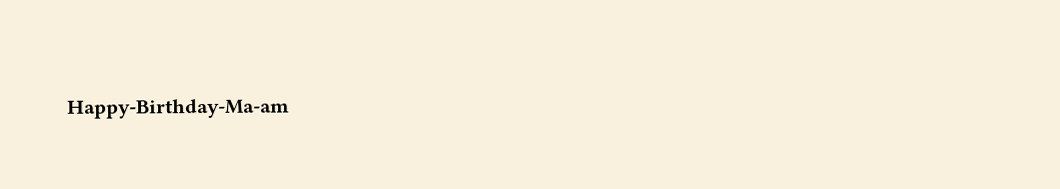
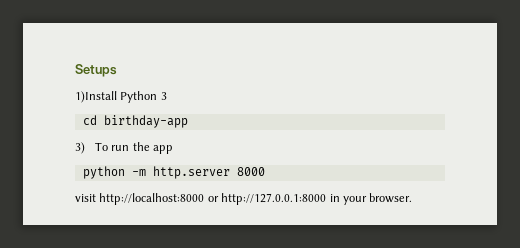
- Happy-Birthday-Ma-am
+ Setups
+ 1)Install Python 3
+ cd birthday-app
+ 3) To run the app
+ python -m http.server 8000
+ visit http://localhost:8000 or http://127.0.0.1:8000 in your browser.

